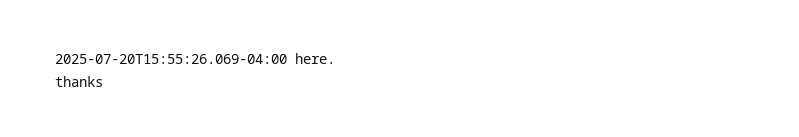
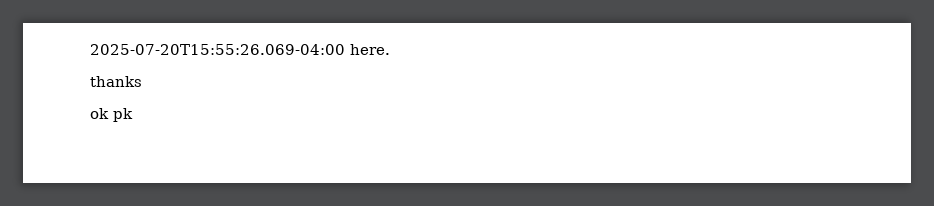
+ ok pk

